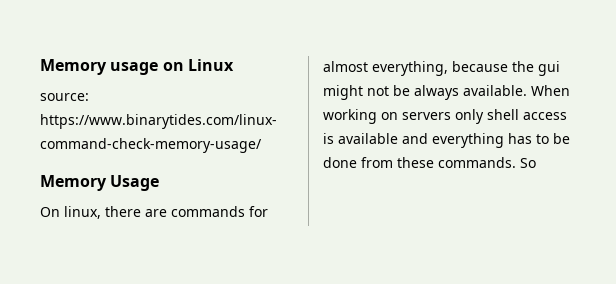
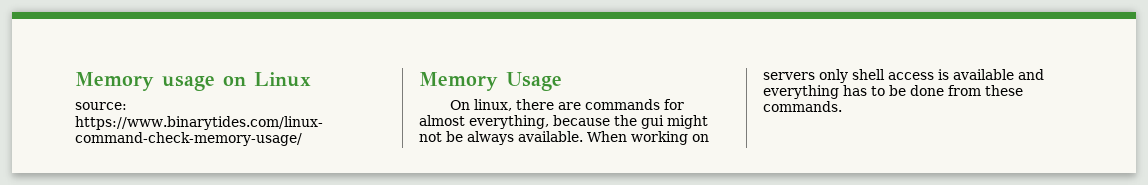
- So

